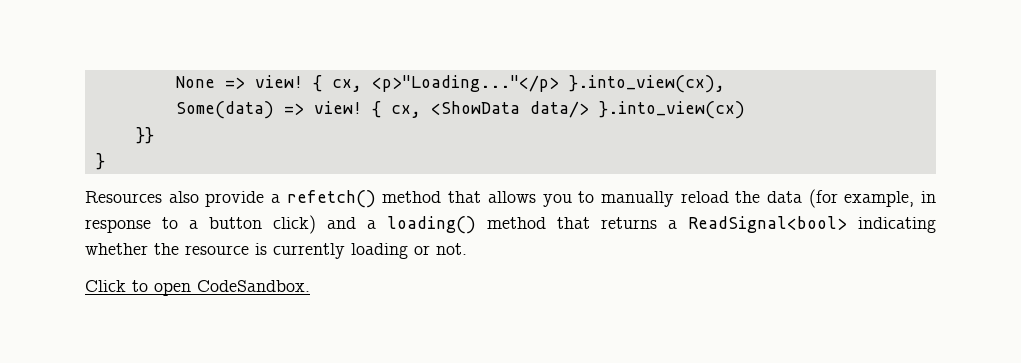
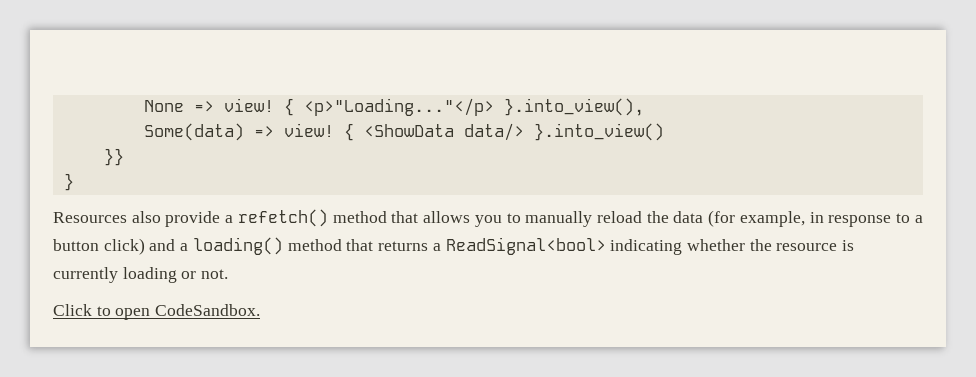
- { cx, <p>"Loading..."</p> }.into_view(cx),
+ { <p>"Loading..."</p> }.into_view(),
- { cx, <ShowData data/> }.into_view(cx)
+ { <ShowData data/> }.into_view()

